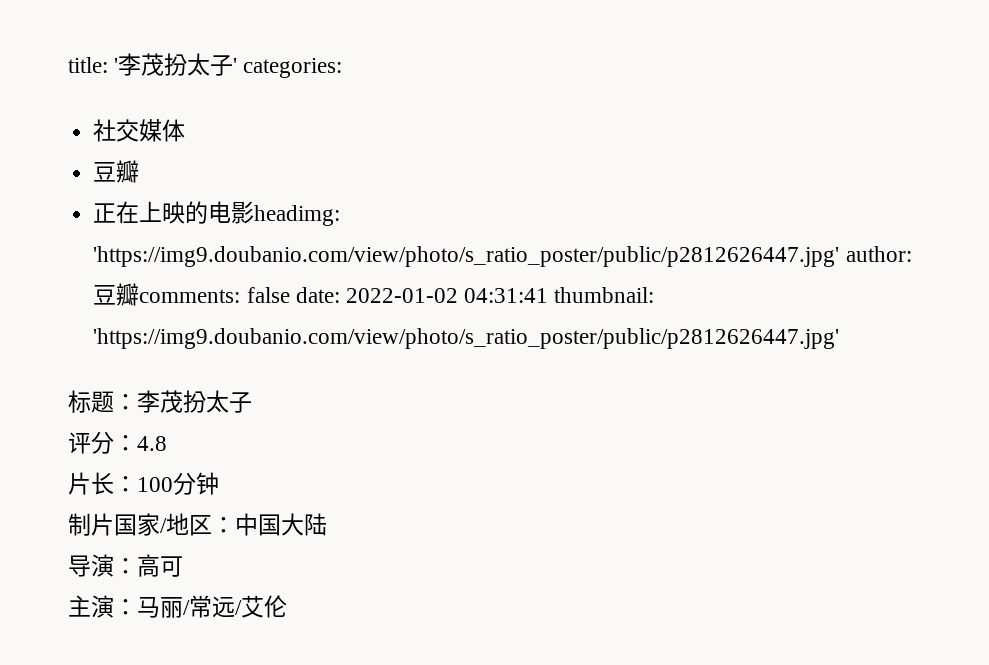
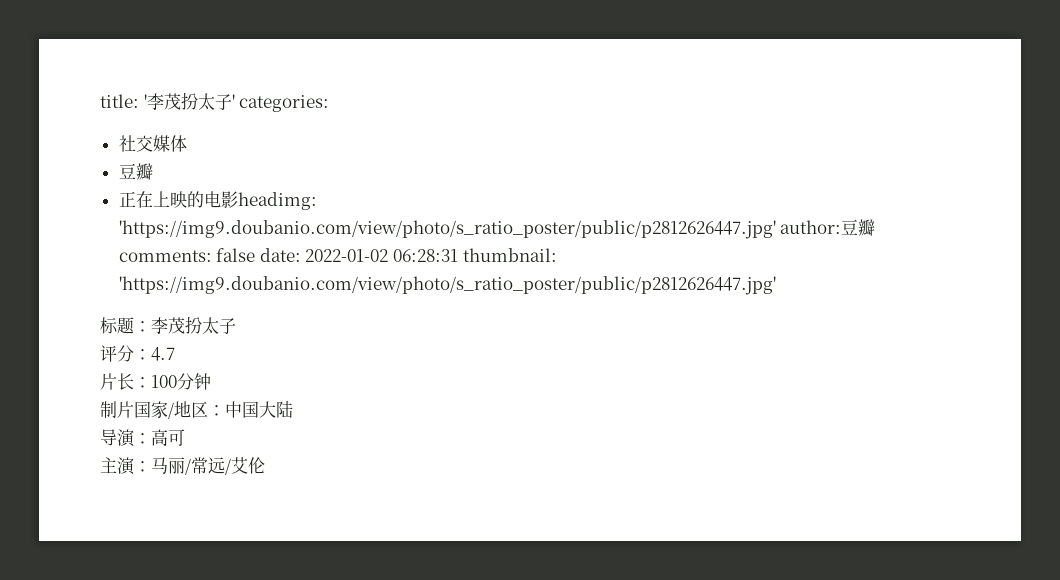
- 正在上映的电影headimg: 'https://img9.doubanio.com/view/photo/s_ratio_poster/public/p2812626447.jpg' author:豆瓣comments: false date: 2022-01-02 04:31:41 thumbnail: 'https://img9.doubanio.com/view/photo/s_ratio_poster/public/p2812626447.jpg'
+ 正在上映的电影headimg: 'https://img9.doubanio.com/view/photo/s_ratio_poster/public/p2812626447.jpg' author:豆瓣comments: false date: 2022-01-02 06:28:31 thumbnail: 'https://img9.doubanio.com/view/photo/s_ratio_poster/public/p2812626447.jpg'
- 评分：4.8
+ 评分：4.7

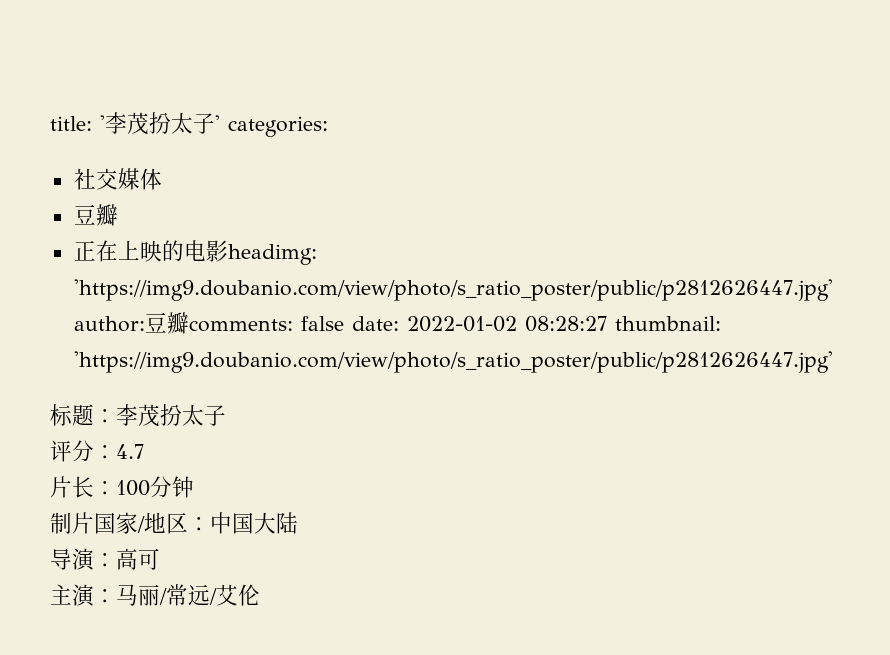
- 正在上映的电影headimg: 'https://img9.doubanio.com/view/photo/s_ratio_poster/public/p2812626447.jpg' author:豆瓣comments: false date: 2022-01-02 06:28:31 thumbnail: 'https://img9.doubanio.com/view/photo/s_ratio_poster/public/p2812626447.jpg'
+ 正在上映的电影headimg: 'https://img9.doubanio.com/view/photo/s_ratio_poster/public/p2812626447.jpg' author:豆瓣comments: false date: 2022-01-02 08:28:27 thumbnail: 'https://img9.doubanio.com/view/photo/s_ratio_poster/public/p2812626447.jpg'

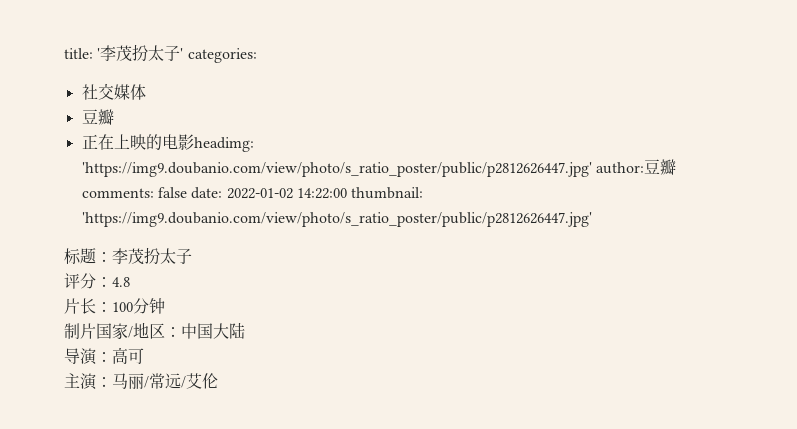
- 正在上映的电影headimg: 'https://img9.doubanio.com/view/photo/s_ratio_poster/public/p2812626447.jpg' author:豆瓣comments: false date: 2022-01-02 08:28:27 thumbnail: 'https://img9.doubanio.com/view/photo/s_ratio_poster/public/p2812626447.jpg'
+ 正在上映的电影headimg: 'https://img9.doubanio.com/view/photo/s_ratio_poster/public/p2812626447.jpg' author:豆瓣comments: false date: 2022-01-02 14:22:00 thumbnail: 'https://img9.doubanio.com/view/photo/s_ratio_poster/public/p2812626447.jpg'
- 评分：4.7
+ 评分：4.8

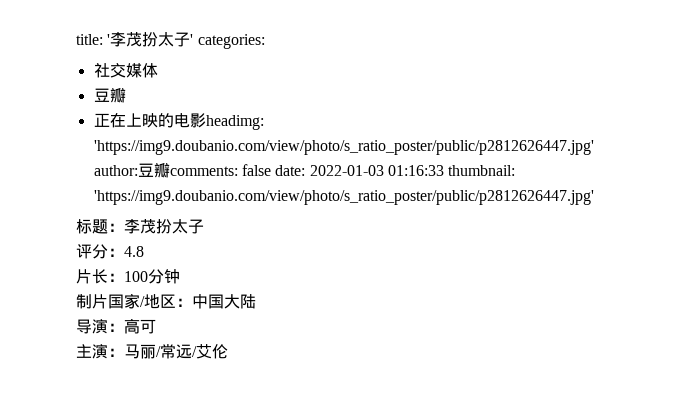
- 正在上映的电影headimg: 'https://img9.doubanio.com/view/photo/s_ratio_poster/public/p2812626447.jpg' author:豆瓣comments: false date: 2022-01-02 14:22:00 thumbnail: 'https://img9.doubanio.com/view/photo/s_ratio_poster/public/p2812626447.jpg'
+ 正在上映的电影headimg: 'https://img9.doubanio.com/view/photo/s_ratio_poster/public/p2812626447.jpg' author:豆瓣comments: false date: 2022-01-03 01:16:33 thumbnail: 'https://img9.doubanio.com/view/photo/s_ratio_poster/public/p2812626447.jpg'

